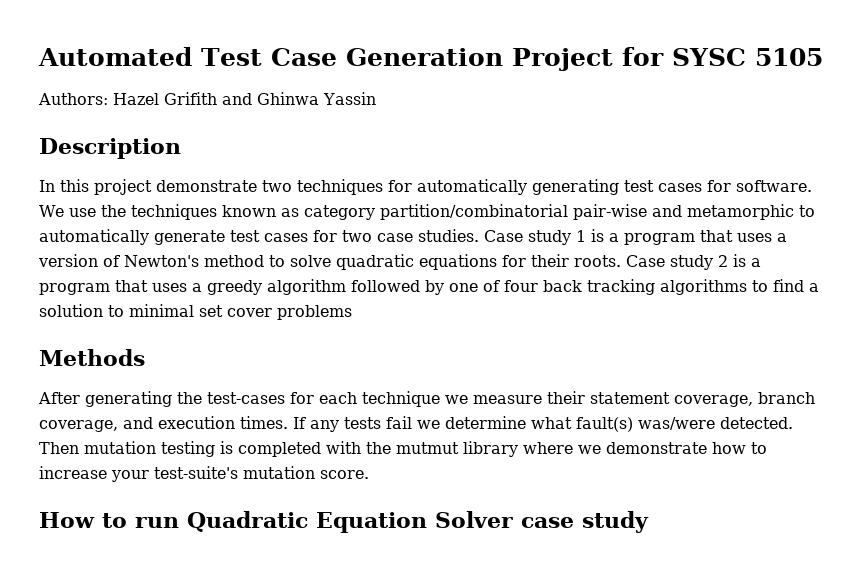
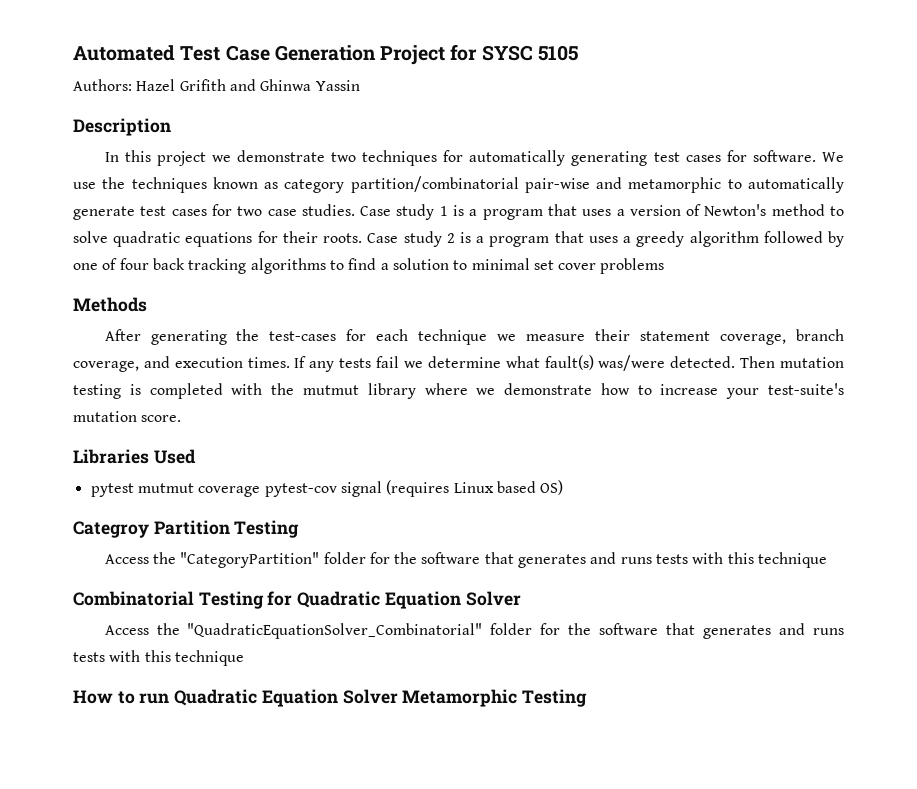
- In this project demonstrate two techniques for automatically generating test cases for software.
+ In this project we demonstrate two techniques for automatically generating test cases for software.
+ Libraries Used
+ pytest mutmut coverage pytest-cov signal (requires Linux based OS)
+ Categroy Partition Testing
+ Access the "CategoryPartition" folder for the software that generates and runs tests with this technique
+ Combinatorial Testing for Quadratic Equation Solver
+ Access the "QuadraticEquationSolver_Combinatorial" folder for the software that generates and runs tests with this technique
- How to run Quadratic Equation Solver case study
+ How to run Quadratic Equation Solver Metamorphic Testing

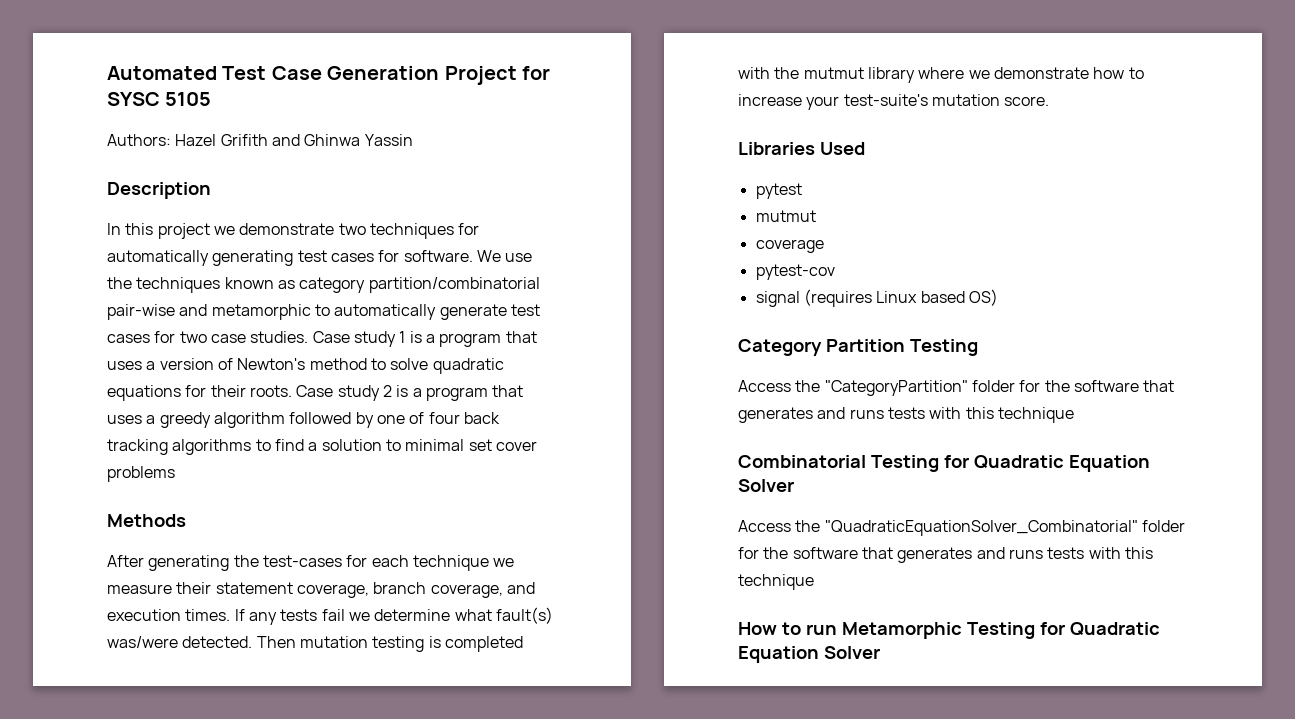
- pytest mutmut coverage pytest-cov signal (requires Linux based OS)
+ pytest
+ mutmut
+ coverage
+ pytest-cov
+ signal (requires Linux based OS)
- Categroy Partition Testing
+ Category Partition Testing
- How to run Quadratic Equation Solver Metamorphic Testing
+ How to run Metamorphic Testing for Quadratic Equation Solver

